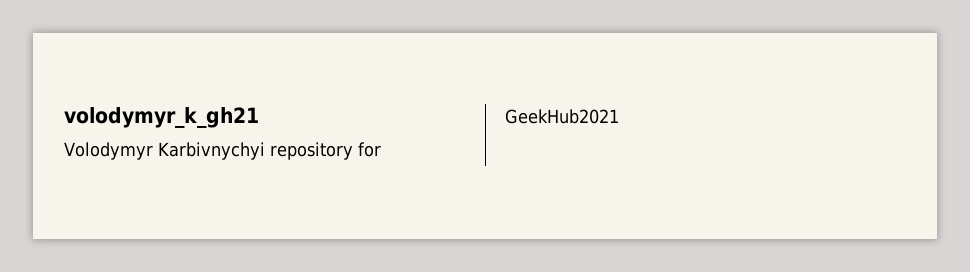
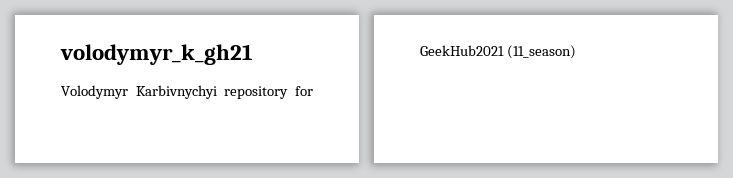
- Volodymyr Karbivnychyi repository for GeekHub2021
+ Volodymyr Karbivnychyi repository for GeekHub2021 (11_season)

